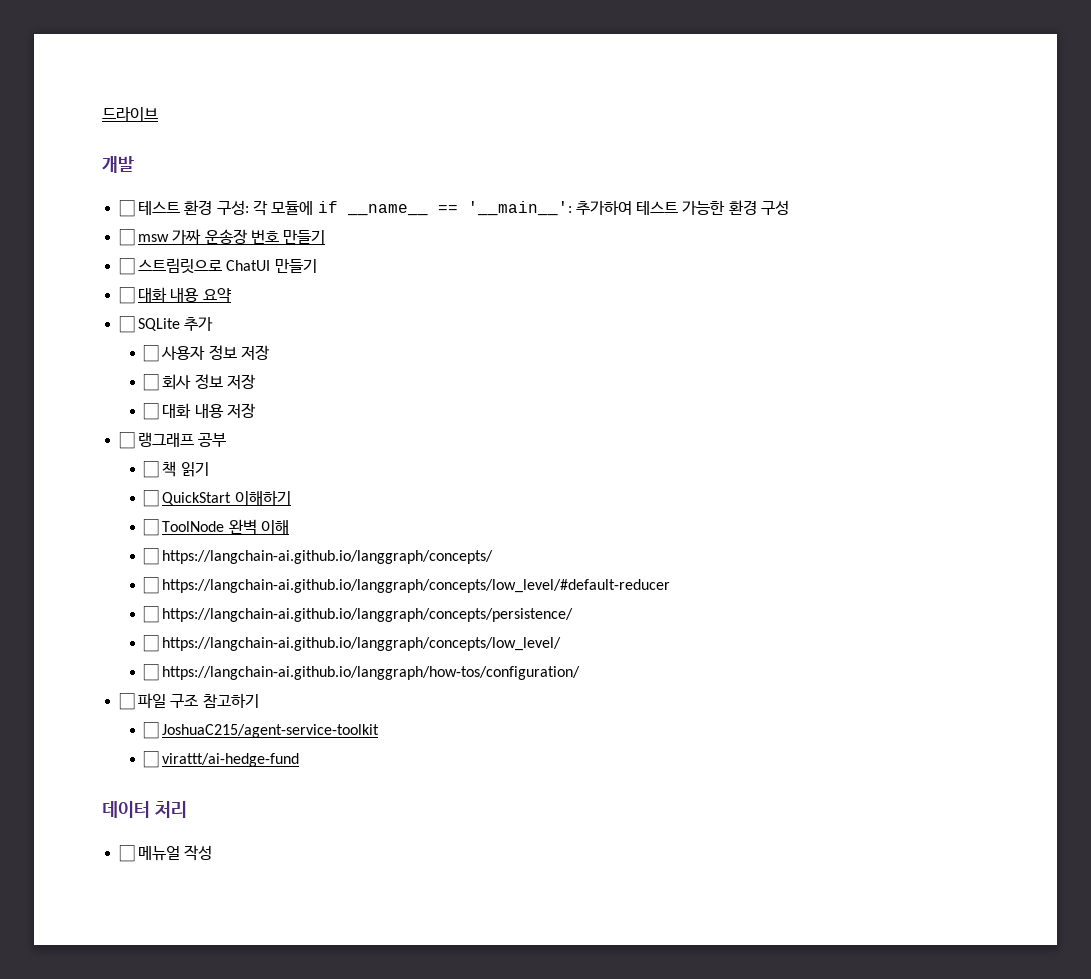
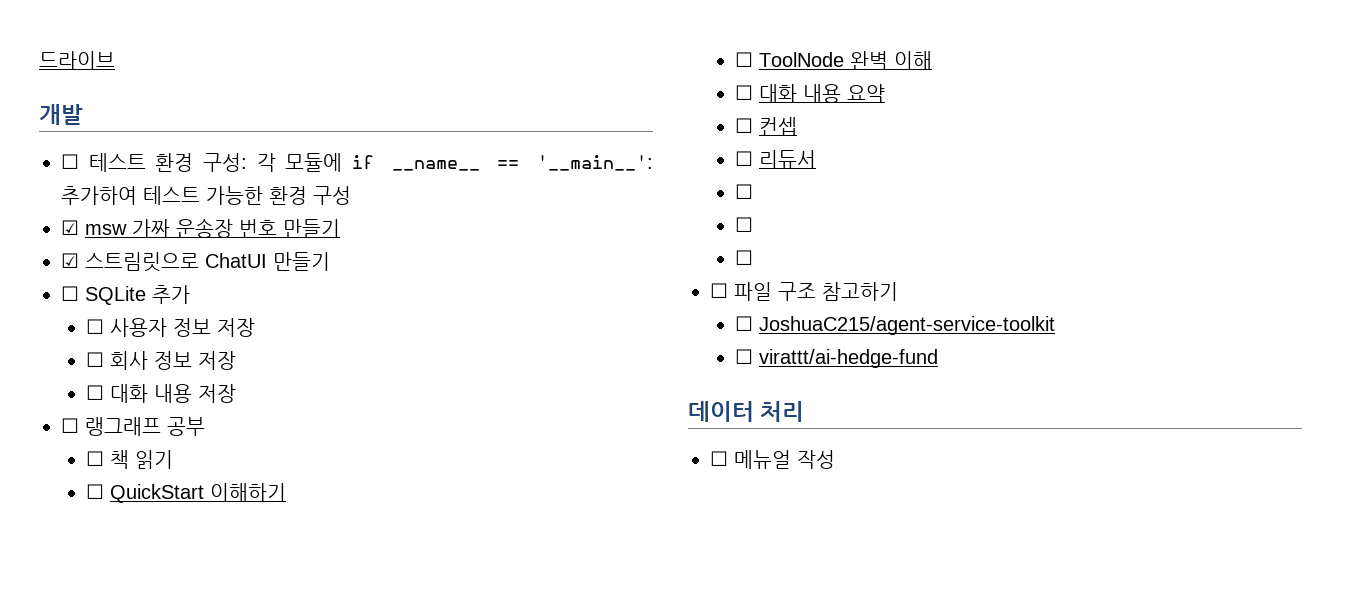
- ☐ msw 가짜 운송장 번호 만들기
+ ☑ msw 가짜 운송장 번호 만들기
- ☐ 스트림릿으로 ChatUI 만들기
+ ☑ 스트림릿으로 ChatUI 만들기
- ☐ 대화 내용 요약
- ☐ https://langchain-ai.github.io/langgraph/concepts/
- ☐ https://langchain-ai.github.io/langgraph/concepts/low_level/#default-reducer
- ☐ https://langchain-ai.github.io/langgraph/concepts/persistence/
- ☐ https://langchain-ai.github.io/langgraph/concepts/low_level/
- ☐ https://langchain-ai.github.io/langgraph/how-tos/configuration/
+ ☐ 대화 내용 요약
+ ☐ 컨셉
+ ☐ 리듀서
+ ☐
+ ☐
+ ☐

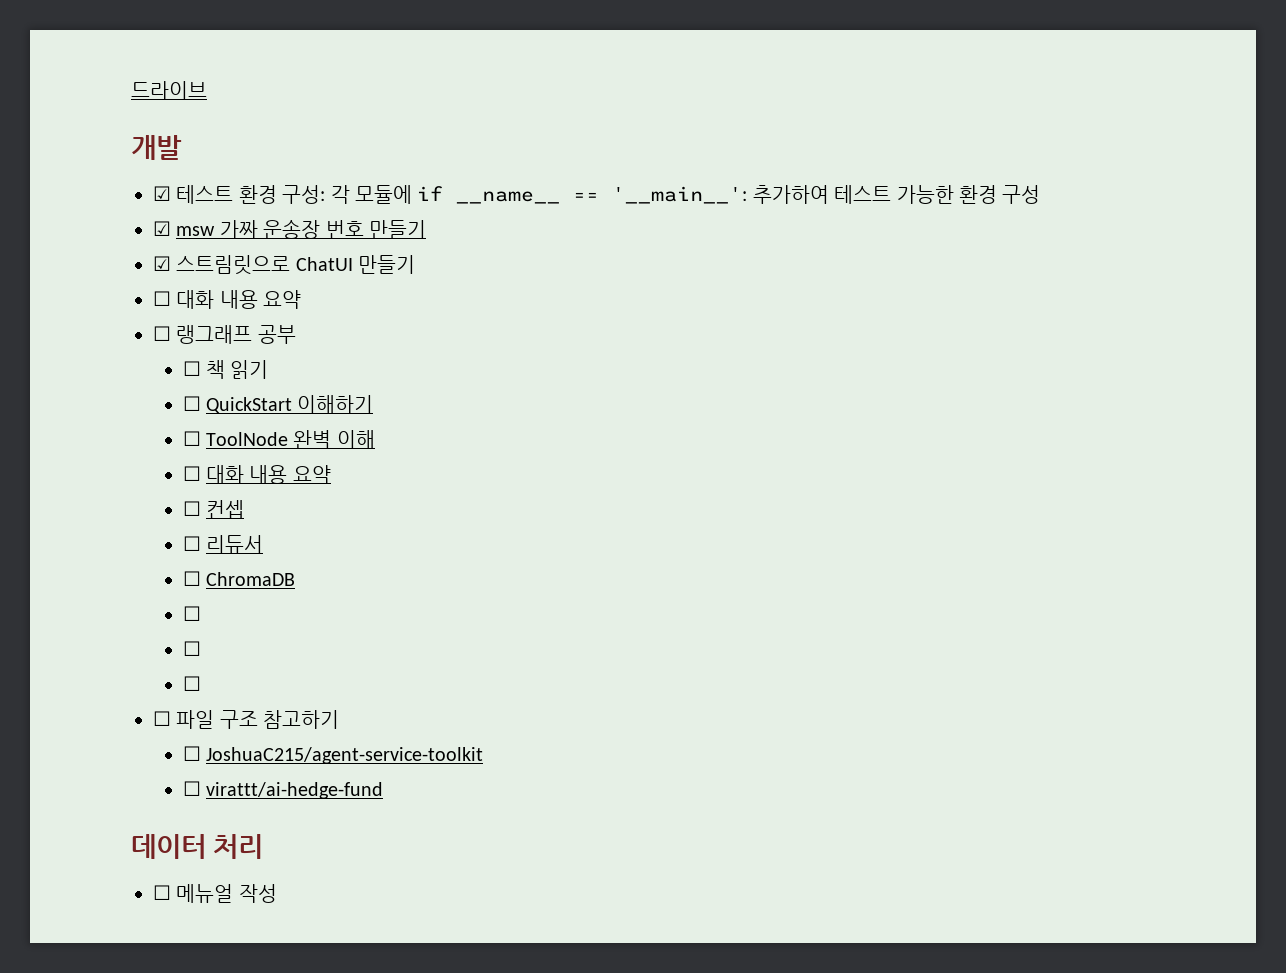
- ☐ 테스트 환경 구성: 각 모듈에 if __name__ == '__main__': 추가하여 테스트 가능한 환경 구성
+ ☑ 테스트 환경 구성: 각 모듈에 if __name__ == '__main__': 추가하여 테스트 가능한 환경 구성
  ☑ 스트림릿으로 ChatUI 만들기
- ☐ SQLite 추가
- ☐ 사용자 정보 저장
- ☐ 회사 정보 저장
- ☐ 대화 내용 저장
+ ☐ 대화 내용 요약
+ ☐ ChromaDB

